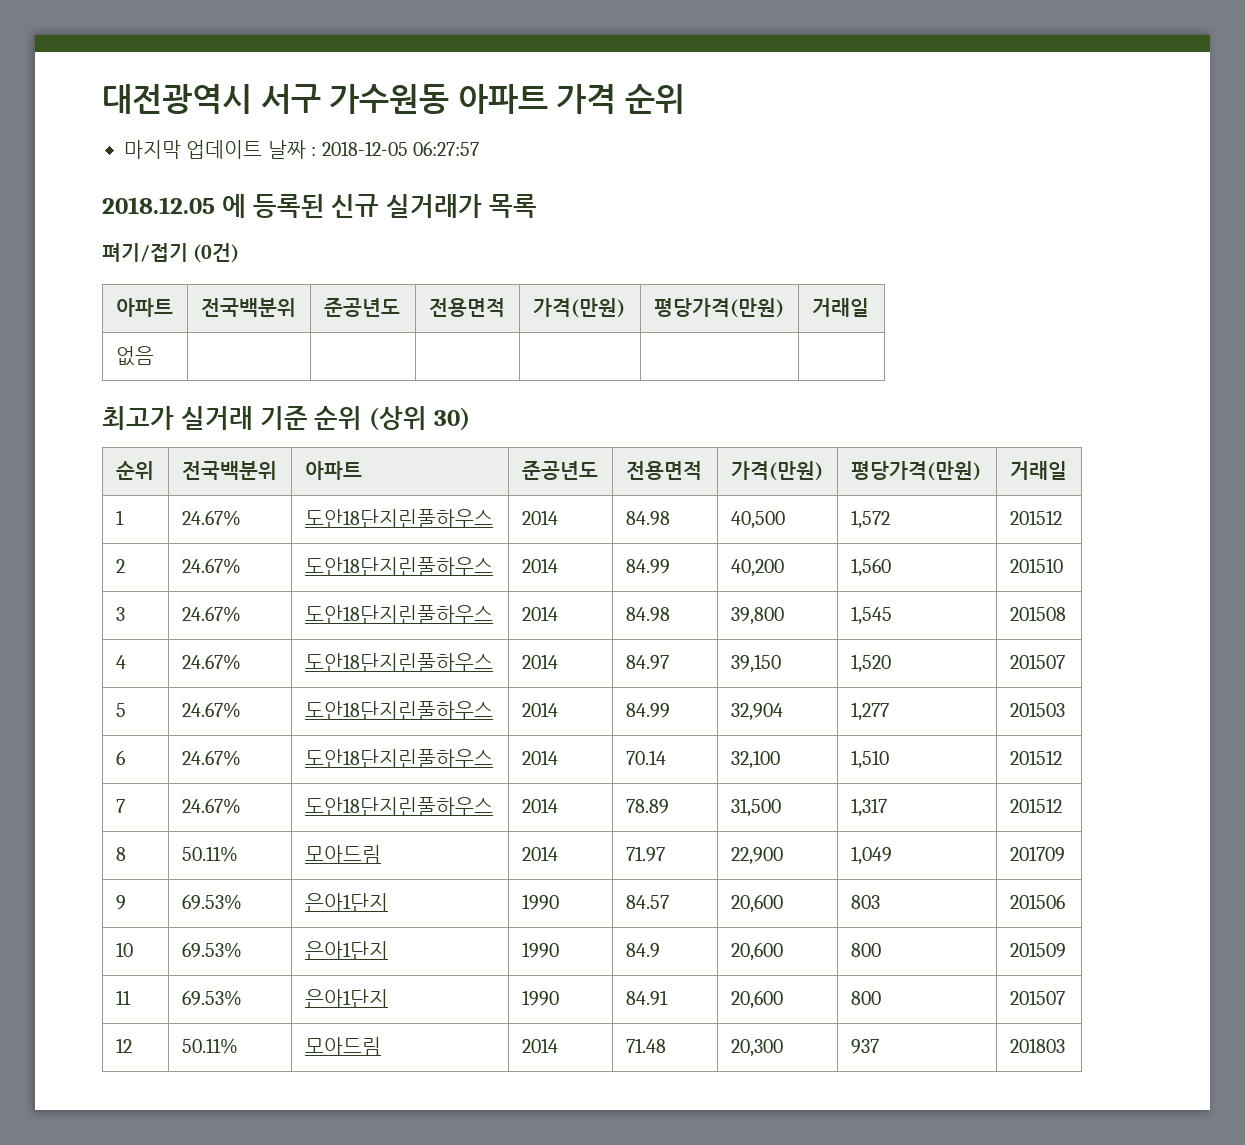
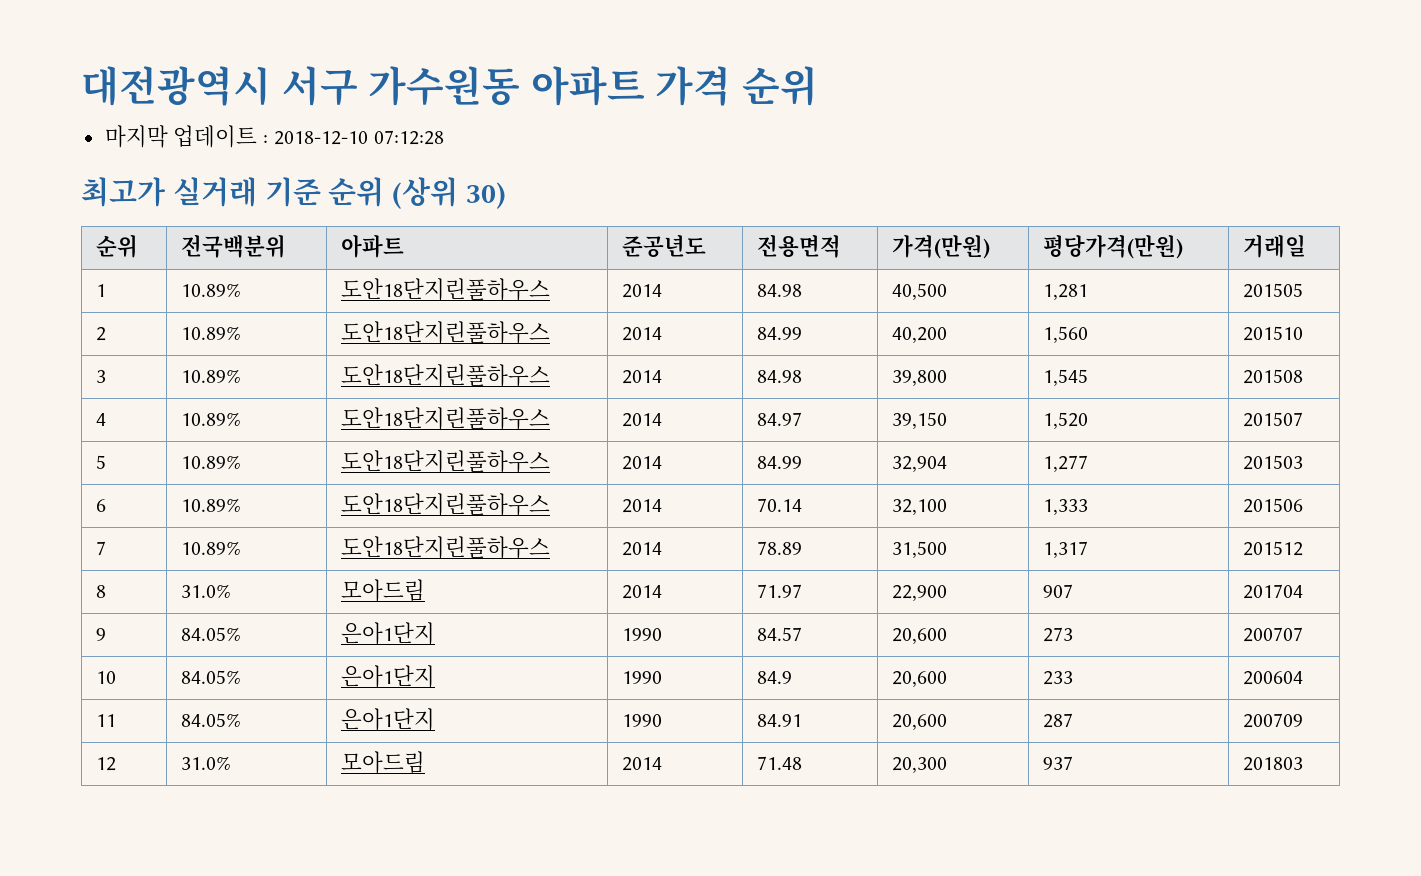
- 마지막 업데이트 날짜 : 2018-12-05 06:27:57
- 2018.12.05 에 등록된 신규 실거래가 목록
- 펴기/접기 (0건)
- 아파트 | 전국백분위 | 준공년도 | 전용면적 | 가격(만원) | 평당가격(만원) | 거래일
- 없음 | | | | | |
+ 마지막 업데이트 : 2018-12-10 07:12:28
- 1 | 24.67% | 도안18단지린풀하우스 | 2014 | 84.98 | 40,500 | 1,572 | 201512
+ 1 | 10.89% | 도안18단지린풀하우스 | 2014 | 84.98 | 40,500 | 1,281 | 201505
- 2 | 24.67% | 도안18단지린풀하우스 | 2014 | 84.99 | 40,200 | 1,560 | 201510
+ 2 | 10.89% | 도안18단지린풀하우스 | 2014 | 84.99 | 40,200 | 1,560 | 201510
- 3 | 24.67% | 도안18단지린풀하우스 | 2014 | 84.98 | 39,800 | 1,545 | 201508
+ 3 | 10.89% | 도안18단지린풀하우스 | 2014 | 84.98 | 39,800 | 1,545 | 201508
- 4 | 24.67% | 도안18단지린풀하우스 | 2014 | 84.97 | 39,150 | 1,520 | 201507
+ 4 | 10.89% | 도안18단지린풀하우스 | 2014 | 84.97 | 39,150 | 1,520 | 201507
- 5 | 24.67% | 도안18단지린풀하우스 | 2014 | 84.99 | 32,904 | 1,277 | 201503
+ 5 | 10.89% | 도안18단지린풀하우스 | 2014 | 84.99 | 32,904 | 1,277 | 201503
- 6 | 24.67% | 도안18단지린풀하우스 | 2014 | 70.14 | 32,100 | 1,510 | 201512
+ 6 | 10.89% | 도안18단지린풀하우스 | 2014 | 70.14 | 32,100 | 1,333 | 201506
- 7 | 24.67% | 도안18단지린풀하우스 | 2014 | 78.89 | 31,500 | 1,317 | 201512
+ 7 | 10.89% | 도안18단지린풀하우스 | 2014 | 78.89 | 31,500 | 1,317 | 201512
- 8 | 50.11% | 모아드림 | 2014 | 71.97 | 22,900 | 1,049 | 201709
+ 8 | 31.0% | 모아드림 | 2014 | 71.97 | 22,900 | 907 | 201704
- 9 | 69.53% | 은아1단지 | 1990 | 84.57 | 20,600 | 803 | 201506
+ 9 | 84.05% | 은아1단지 | 1990 | 84.57 | 20,600 | 273 | 200707
- 10 | 69.53% | 은아1단지 | 1990 | 84.9 | 20,600 | 800 | 201509
+ 10 | 84.05% | 은아1단지 | 1990 | 84.9 | 20,600 | 233 | 200604
- 11 | 69.53% | 은아1단지 | 1990 | 84.91 | 20,600 | 800 | 201507
+ 11 | 84.05% | 은아1단지 | 1990 | 84.91 | 20,600 | 287 | 200709
- 12 | 50.11% | 모아드림 | 2014 | 71.48 | 20,300 | 937 | 201803
+ 12 | 31.0% | 모아드림 | 2014 | 71.48 | 20,300 | 937 | 201803

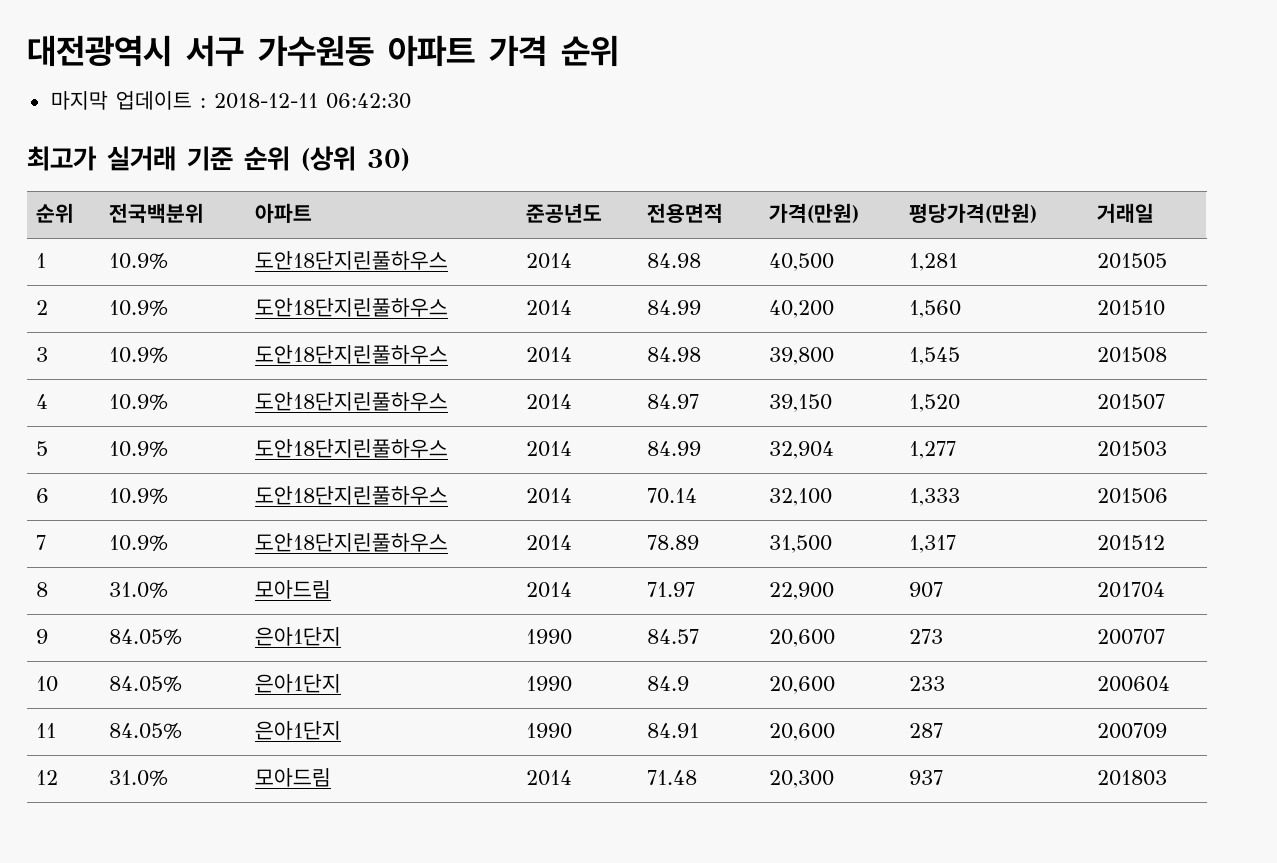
- 마지막 업데이트 : 2018-12-10 07:12:28
+ 마지막 업데이트 : 2018-12-11 06:42:30
- 1 | 10.89% | 도안18단지린풀하우스 | 2014 | 84.98 | 40,500 | 1,281 | 201505
+ 1 | 10.9% | 도안18단지린풀하우스 | 2014 | 84.98 | 40,500 | 1,281 | 201505
- 2 | 10.89% | 도안18단지린풀하우스 | 2014 | 84.99 | 40,200 | 1,560 | 201510
+ 2 | 10.9% | 도안18단지린풀하우스 | 2014 | 84.99 | 40,200 | 1,560 | 201510
- 3 | 10.89% | 도안18단지린풀하우스 | 2014 | 84.98 | 39,800 | 1,545 | 201508
+ 3 | 10.9% | 도안18단지린풀하우스 | 2014 | 84.98 | 39,800 | 1,545 | 201508
- 4 | 10.89% | 도안18단지린풀하우스 | 2014 | 84.97 | 39,150 | 1,520 | 201507
+ 4 | 10.9% | 도안18단지린풀하우스 | 2014 | 84.97 | 39,150 | 1,520 | 201507
- 5 | 10.89% | 도안18단지린풀하우스 | 2014 | 84.99 | 32,904 | 1,277 | 201503
+ 5 | 10.9% | 도안18단지린풀하우스 | 2014 | 84.99 | 32,904 | 1,277 | 201503
- 6 | 10.89% | 도안18단지린풀하우스 | 2014 | 70.14 | 32,100 | 1,333 | 201506
+ 6 | 10.9% | 도안18단지린풀하우스 | 2014 | 70.14 | 32,100 | 1,333 | 201506
- 7 | 10.89% | 도안18단지린풀하우스 | 2014 | 78.89 | 31,500 | 1,317 | 201512
+ 7 | 10.9% | 도안18단지린풀하우스 | 2014 | 78.89 | 31,500 | 1,317 | 201512

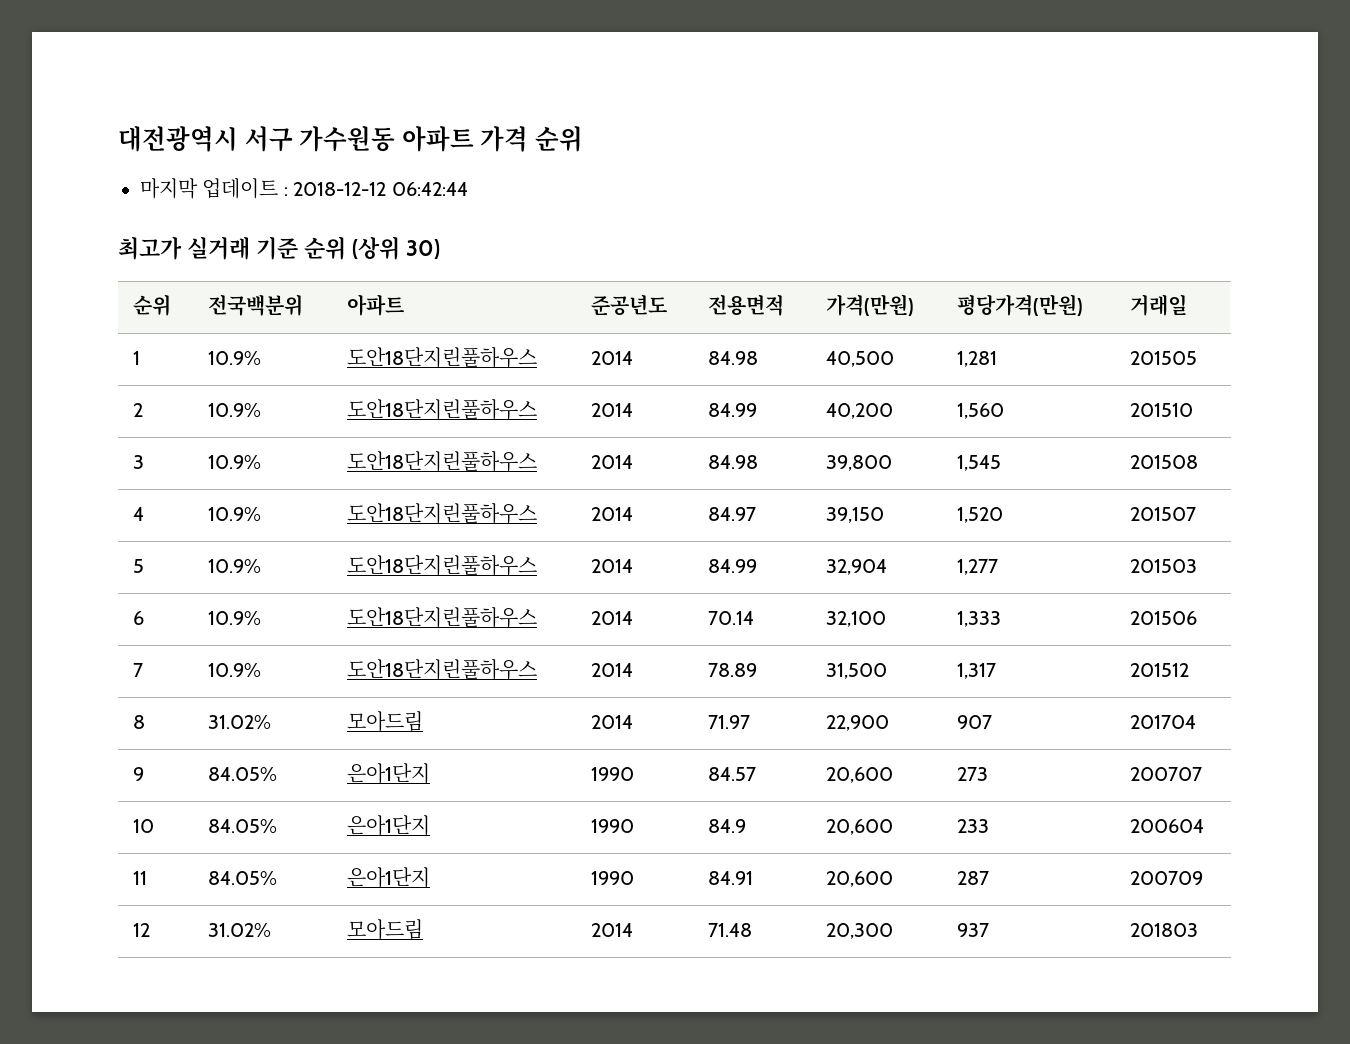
- 마지막 업데이트 : 2018-12-11 06:42:30
+ 마지막 업데이트 : 2018-12-12 06:42:44
- 8 | 31.0% | 모아드림 | 2014 | 71.97 | 22,900 | 907 | 201704
+ 8 | 31.02% | 모아드림 | 2014 | 71.97 | 22,900 | 907 | 201704
- 12 | 31.0% | 모아드림 | 2014 | 71.48 | 20,300 | 937 | 201803
+ 12 | 31.02% | 모아드림 | 2014 | 71.48 | 20,300 | 937 | 201803

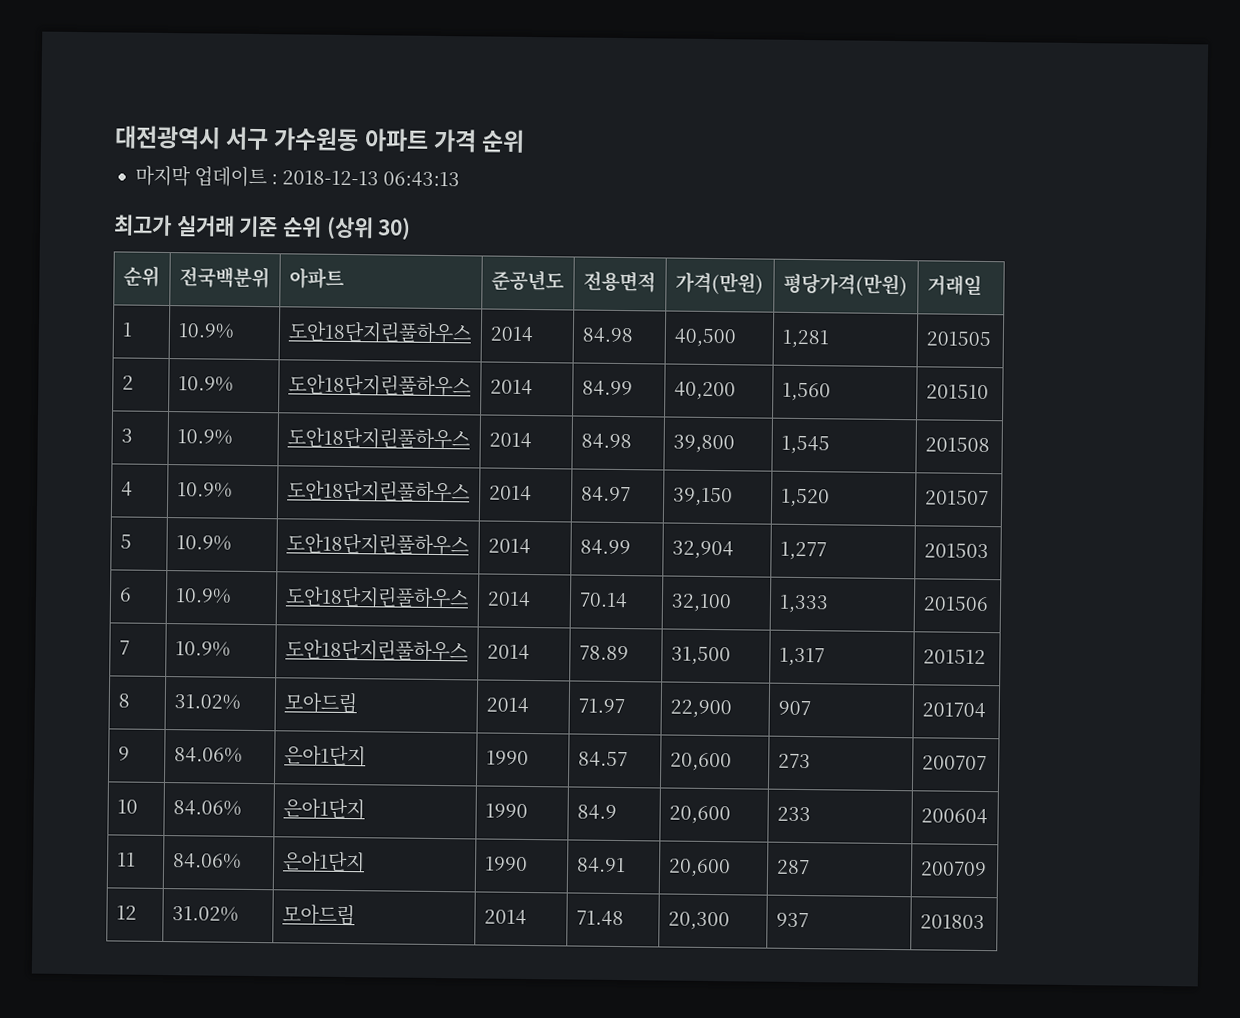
- 마지막 업데이트 : 2018-12-12 06:42:44
+ 마지막 업데이트 : 2018-12-13 06:43:13
- 9 | 84.05% | 은아1단지 | 1990 | 84.57 | 20,600 | 273 | 200707
+ 9 | 84.06% | 은아1단지 | 1990 | 84.57 | 20,600 | 273 | 200707
- 10 | 84.05% | 은아1단지 | 1990 | 84.9 | 20,600 | 233 | 200604
+ 10 | 84.06% | 은아1단지 | 1990 | 84.9 | 20,600 | 233 | 200604
- 11 | 84.05% | 은아1단지 | 1990 | 84.91 | 20,600 | 287 | 200709
+ 11 | 84.06% | 은아1단지 | 1990 | 84.91 | 20,600 | 287 | 200709

